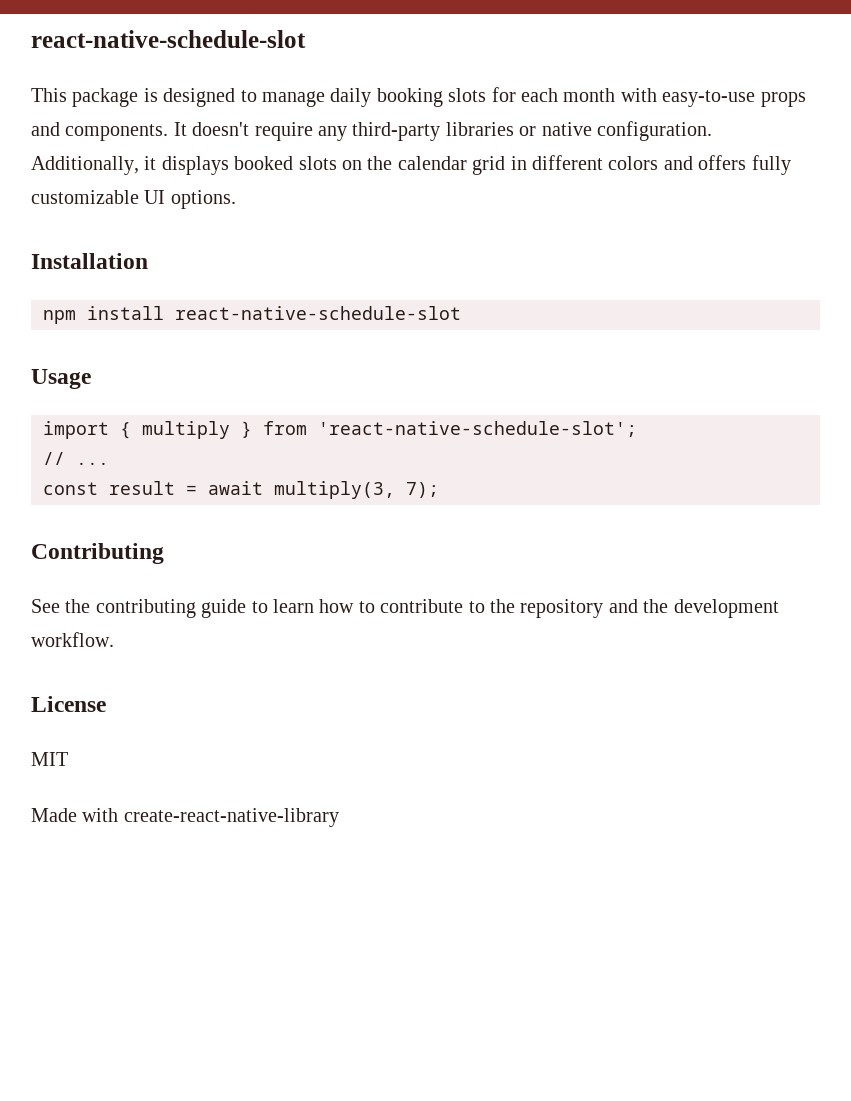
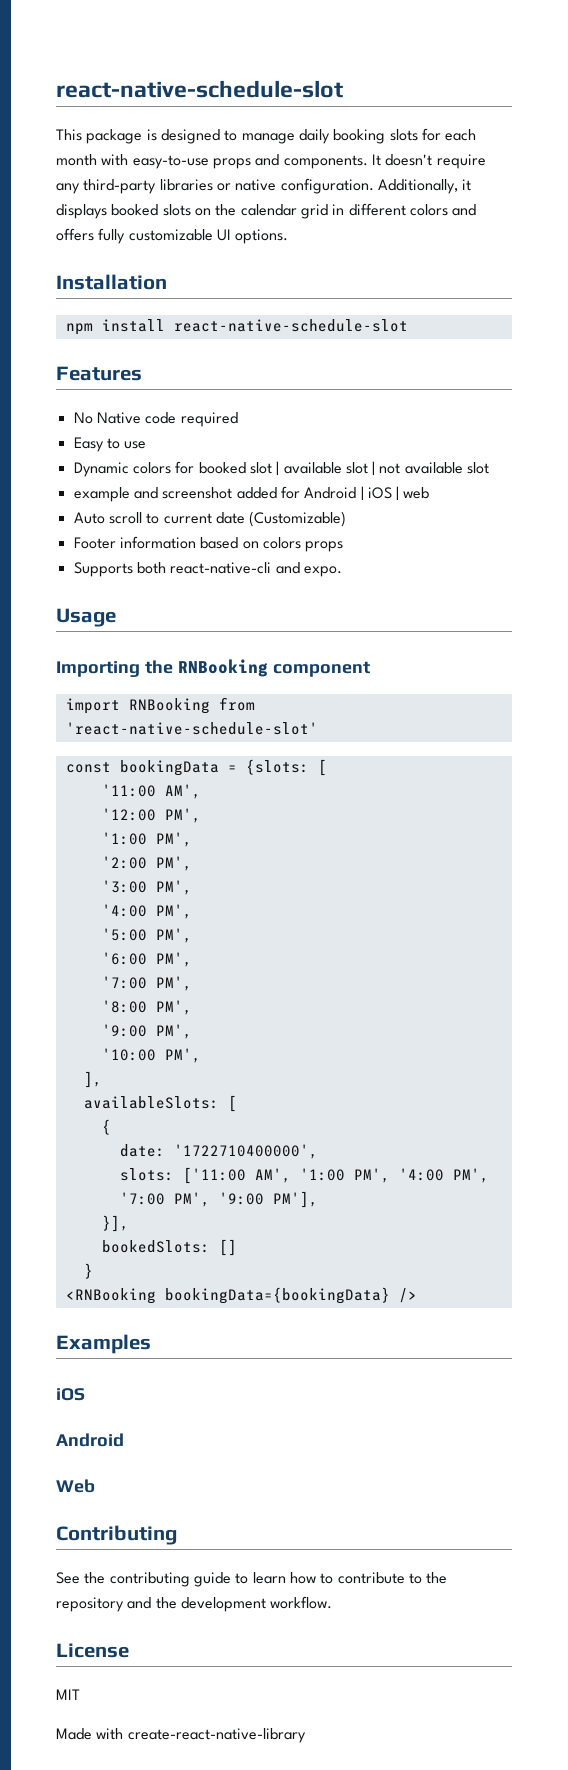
+ Features
+ No Native code required
+ Easy to use
+ Dynamic colors for booked slot | available slot | not available slot
+ example and screenshot added for Android | iOS | web
+ Auto scroll to current date (Customizable)
+ Footer information based on colors props
+ Supports both react-native-cli and expo.
  Usage
- import { multiply } from 'react-native-schedule-slot';
- // ...
- const result = await multiply(3, 7);
+ Importing the RNBooking component
+ import RNBooking from 'react-native-schedule-slot'
+ const bookingData = {slots: [
+ '11:00 AM',
+ '12:00 PM',
+ '1:00 PM',
+ '2:00 PM',
+ '3:00 PM',
+ '4:00 PM',
+ '5:00 PM',
+ '6:00 PM',
+ '7:00 PM',
+ '8:00 PM',
+ '9:00 PM',
+ '10:00 PM',
+ ],
+ availableSlots: [
+ {
+ date: '1722710400000',
+ slots: ['11:00 AM', '1:00 PM', '4:00 PM', '7:00 PM', '9:00 PM'],
+ }],
+ bookedSlots: []
+ }
+ <RNBooking bookingData={bookingData} />
+ Examples
+ iOS
+ Android
+ Web

